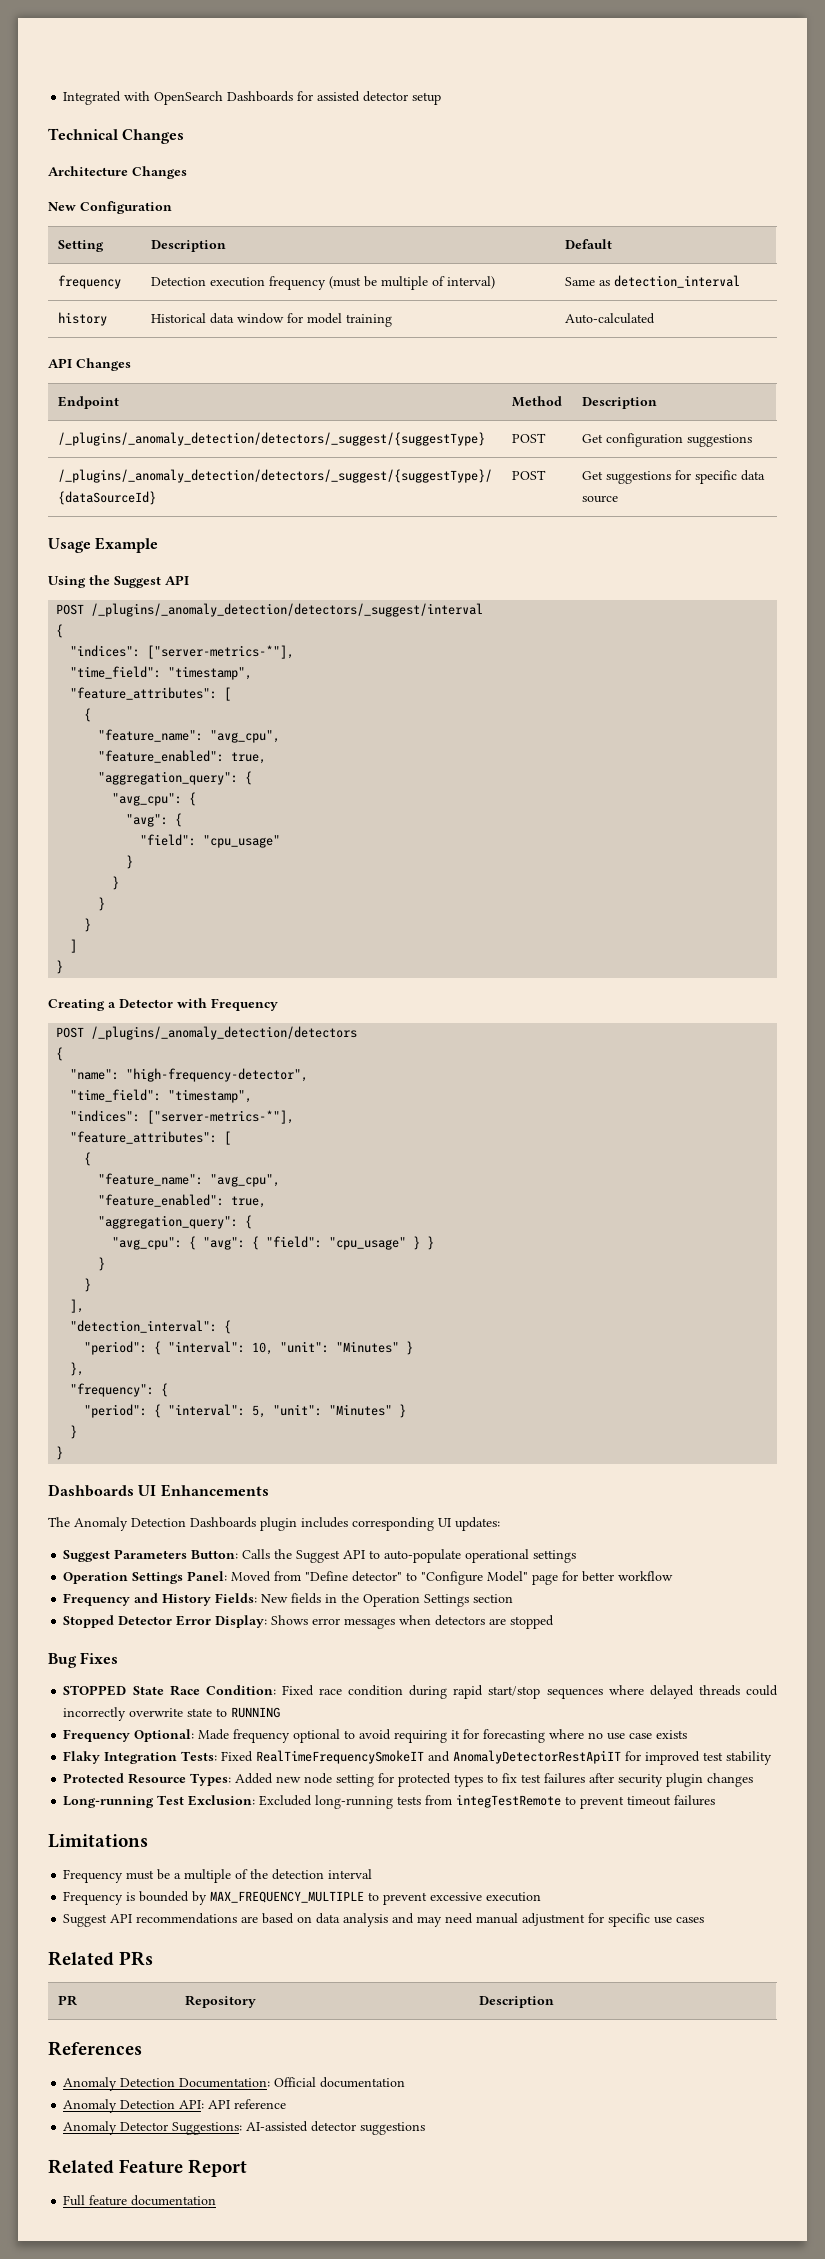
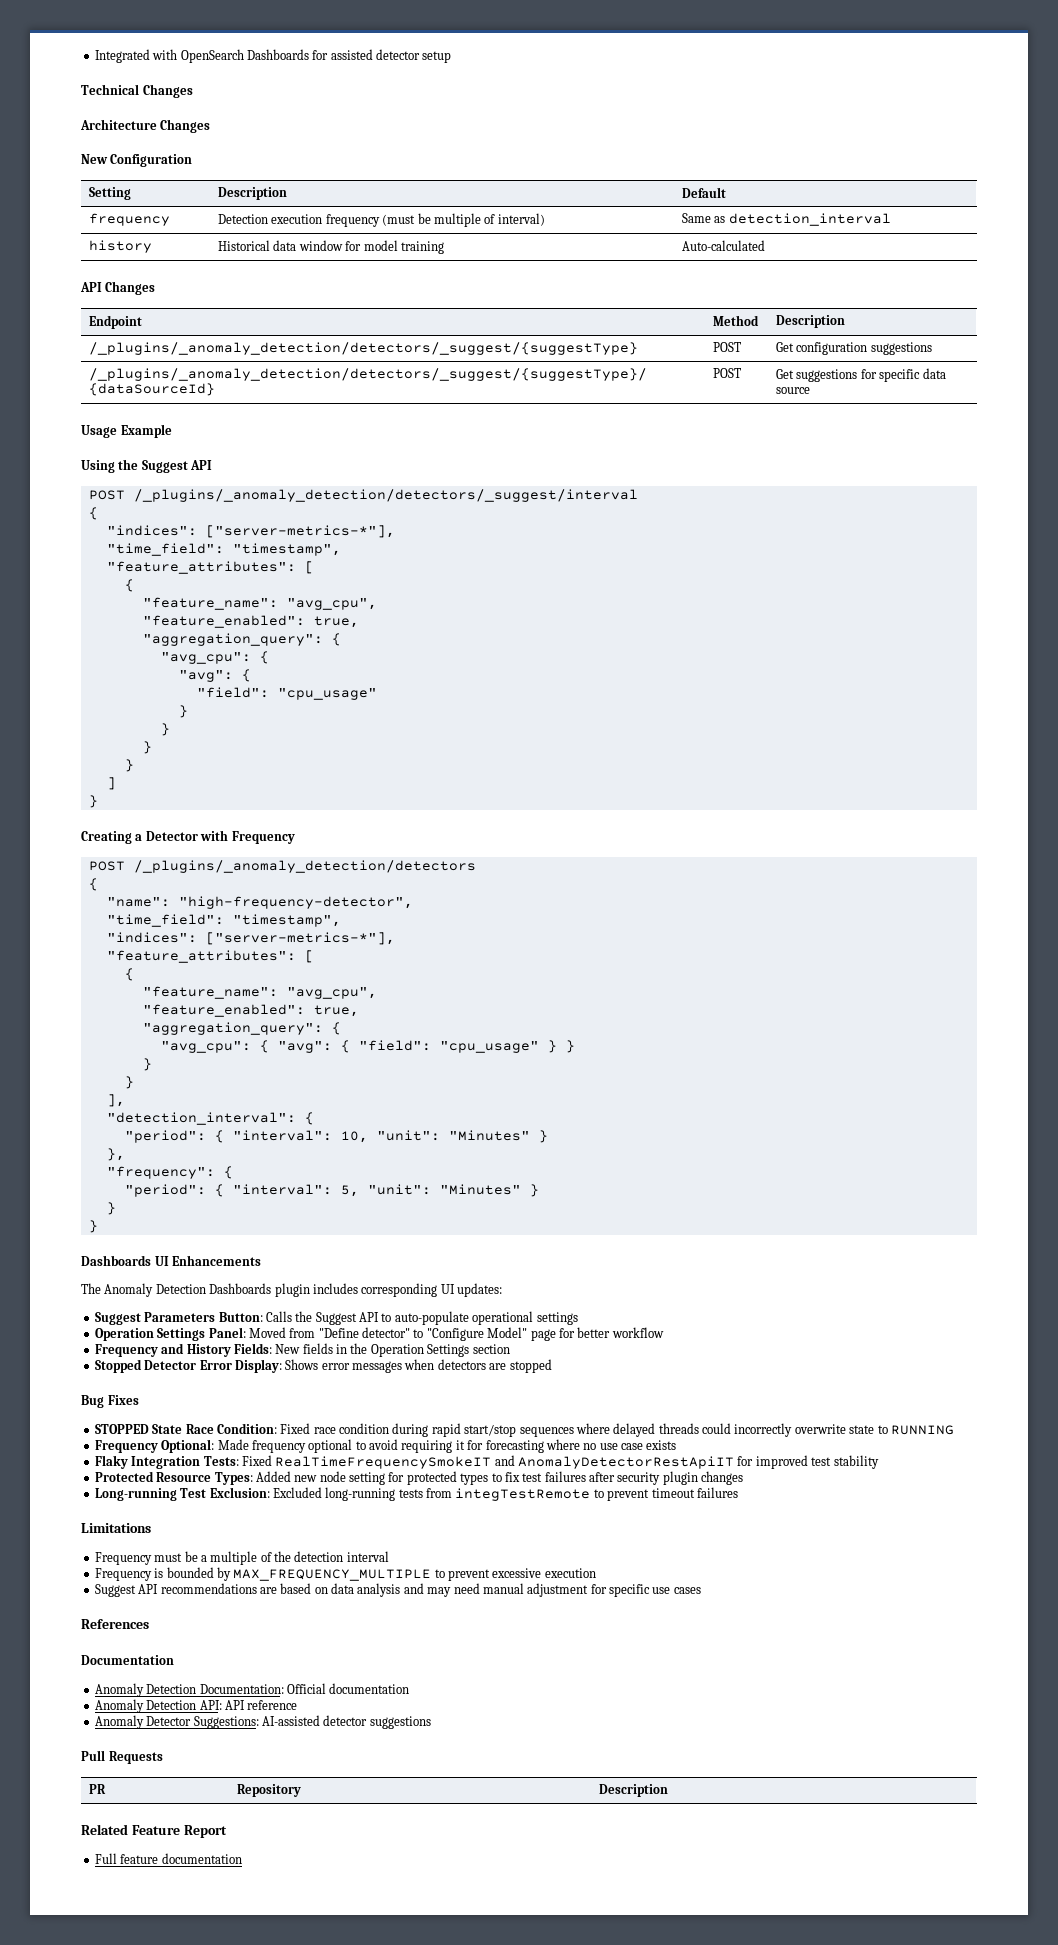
- Related PRs
- PR | Repository | Description
  References
+ Documentation
+ Pull Requests
+ PR | Repository | Description

